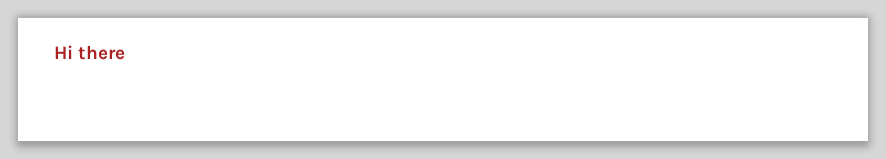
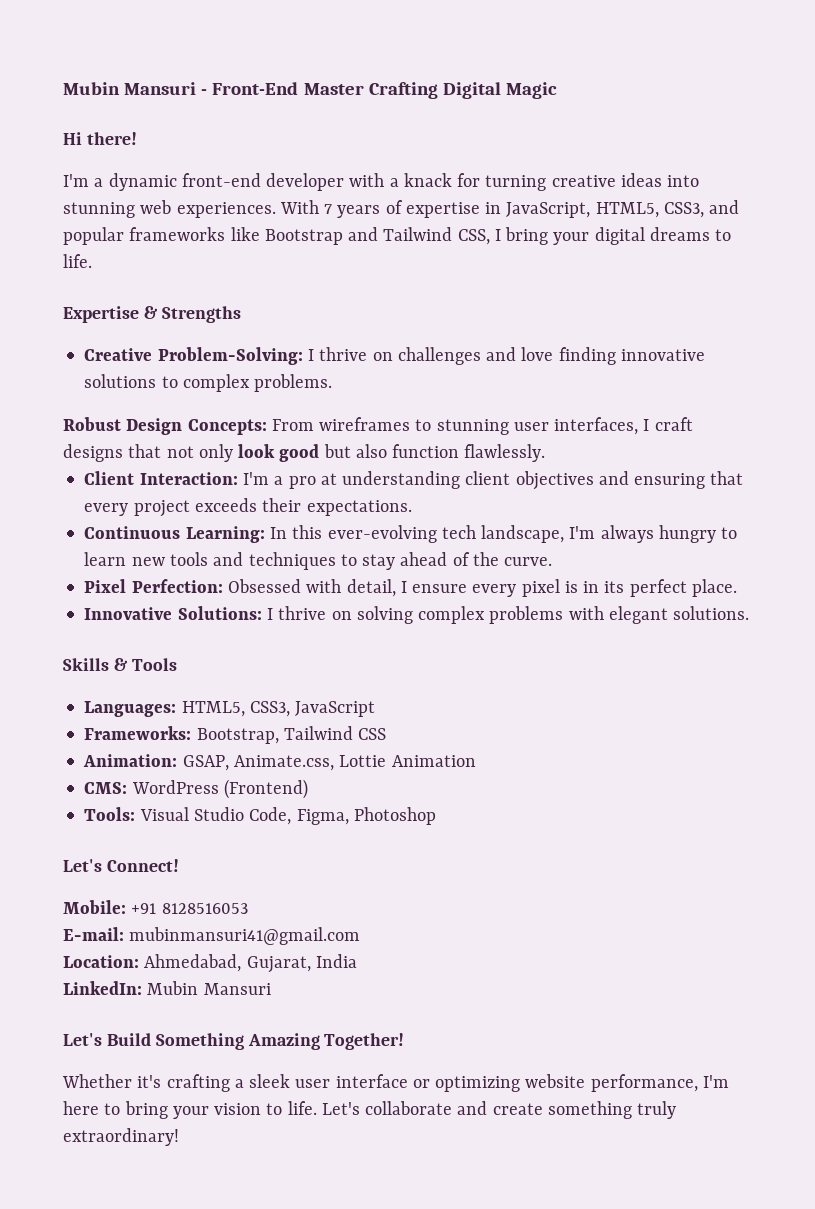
- Hi there
+ Mubin Mansuri - Front-End Master Crafting Digital Magic
+ Hi there!
+ I'm a dynamic front-end developer with a knack for turning creative ideas into stunning web experiences. With 7 years of expertise in JavaScript, HTML5, CSS3, and popular frameworks like Bootstrap and Tailwind CSS, I bring your digital dreams to life.
+ Expertise & Strengths
+ Creative Problem-Solving: I thrive on challenges and love finding innovative solutions to complex problems.
+ Robust Design Concepts: From wireframes to stunning user interfaces, I craft designs that not only look good but also function flawlessly.
+ Client Interaction: I'm a pro at understanding client objectives and ensuring that every project exceeds their expectations.
+ Continuous Learning: In this ever-evolving tech landscape, I'm always hungry to learn new tools and techniques to stay ahead of the curve.
+ Pixel Perfection: Obsessed with detail, I ensure every pixel is in its perfect place.
+ Innovative Solutions: I thrive on solving complex problems with elegant solutions.
+ Skills & Tools
+ Languages: HTML5, CSS3, JavaScript
+ Frameworks: Bootstrap, Tailwind CSS
+ Animation: GSAP, Animate.css, Lottie Animation
+ CMS: WordPress (Frontend)
+ Tools: Visual Studio Code, Figma, Photoshop
+ Let's Connect!
+ Mobile: +91 8128516053
+ E-mail: mubinmansuri41@gmail.com
+ Location: Ahmedabad, Gujarat, India
+ LinkedIn: Mubin Mansuri
+ Let's Build Something Amazing Together!
+ Whether it's crafting a sleek user interface or optimizing website performance, I'm here to bring your vision to life. Let's collaborate and create something truly extraordinary!

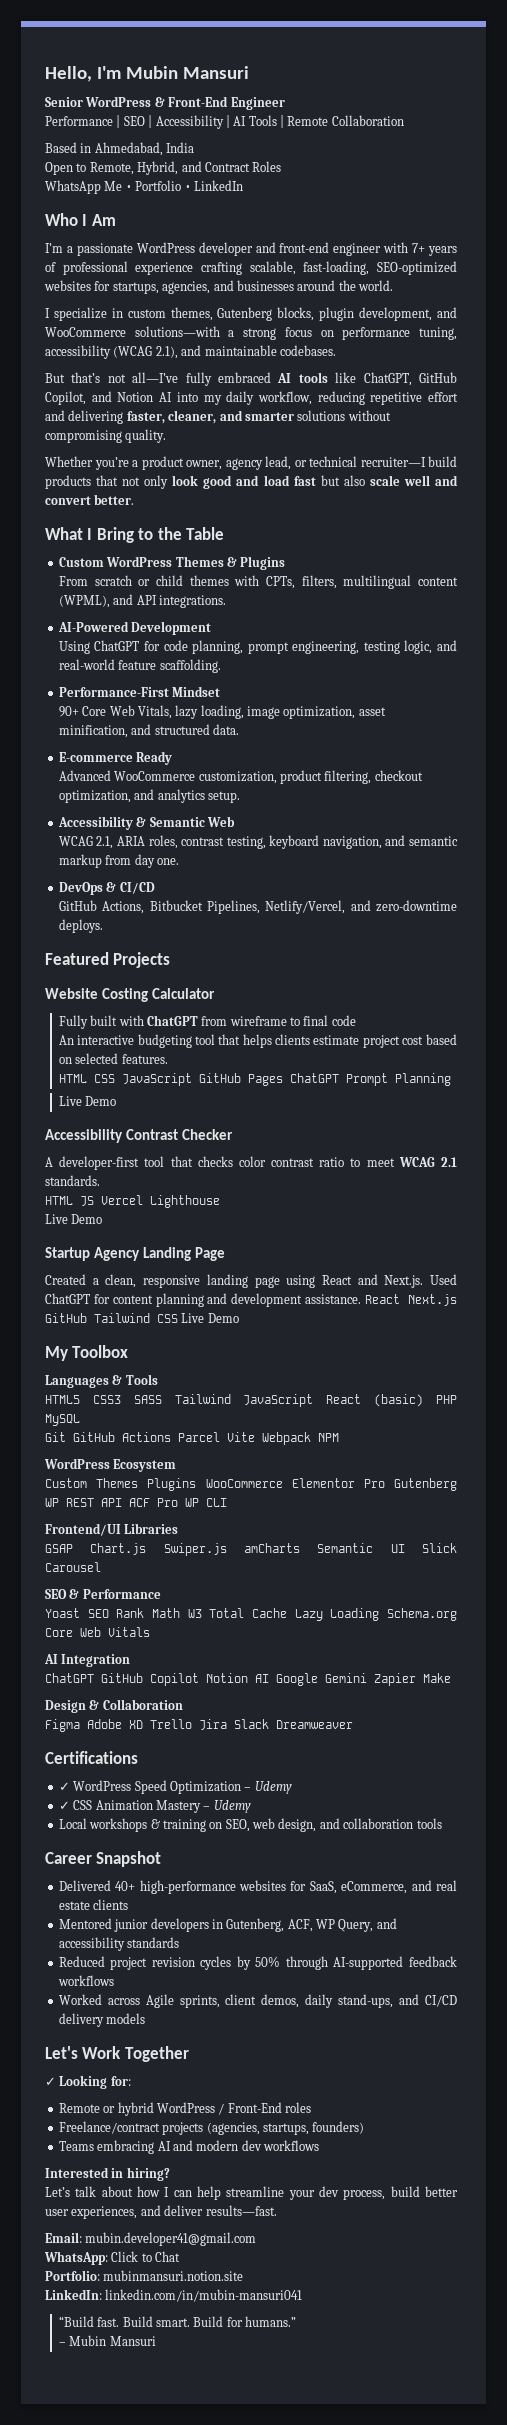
- Mubin Mansuri - Front-End Master Crafting Digital Magic
- Hi there!
- I'm a dynamic front-end developer with a knack for turning creative ideas into stunning web experiences. With 7 years of expertise in JavaScript, HTML5, CSS3, and popular frameworks like Bootstrap and Tailwind CSS, I bring your digital dreams to life.
- Expertise & Strengths
- Creative Problem-Solving: I thrive on challenges and love finding innovative solutions to complex problems.
- Robust Design Concepts: From wireframes to stunning user interfaces, I craft designs that not only look good but also function flawlessly.
- Client Interaction: I'm a pro at understanding client objectives and ensuring that every project exceeds their expectations.
- Continuous Learning: In this ever-evolving tech landscape, I'm always hungry to learn new tools and techniques to stay ahead of the curve.
- Pixel Perfection: Obsessed with detail, I ensure every pixel is in its perfect place.
- Innovative Solutions: I thrive on solving complex problems with elegant solutions.
- Skills & Tools
- Languages: HTML5, CSS3, JavaScript
- Frameworks: Bootstrap, Tailwind CSS
- Animation: GSAP, Animate.css, Lottie Animation
- CMS: WordPress (Frontend)
- Tools: Visual Studio Code, Figma, Photoshop
- Let's Connect!
- Mobile: +91 8128516053
- E-mail: mubinmansuri41@gmail.com
- Location: Ahmedabad, Gujarat, India
- LinkedIn: Mubin Mansuri
- Let's Build Something Amazing Together!
- Whether it's crafting a sleek user interface or optimizing website performance, I'm here to bring your vision to life. Let's collaborate and create something truly extraordinary!
+ Hello, I'm Mubin Mansuri
+ Senior WordPress & Front-End Engineer
+ Performance | SEO | Accessibility | AI Tools | Remote Collaboration
+ Based in Ahmedabad, India
+ Open to Remote, Hybrid, and Contract Roles
+ WhatsApp Me • Portfolio • LinkedIn
+ Who I Am
+ I’m a passionate WordPress developer and front-end engineer with 7+ years of professional experience crafting scalable, fast-loading, SEO-optimized websites for startups, agencies, and businesses around the world.
+ I specialize in custom themes, Gutenberg blocks, plugin development, and WooCommerce solutions—with a strong focus on performance tuning, accessibility (WCAG 2.1), and maintainable codebases.
+ But that’s not all—I’ve fully embraced AI tools like ChatGPT, GitHub Copilot, and Notion AI into my daily workflow, reducing repetitive effort and delivering faster, cleaner, and smarter solutions without compromising quality.
+ Whether you’re a product owner, agency lead, or technical recruiter—I build products that not only look good and load fast but also scale well and convert better.
+ What I Bring to the Table
+ Custom WordPress Themes & Plugins
+ From scratch or child themes with CPTs, filters, multilingual content (WPML), and API integrations.
+ AI-Powered Development
+ Using ChatGPT for code planning, prompt engineering, testing logic, and real-world feature scaffolding.
+ Performance-First Mindset
+ 90+ Core Web Vitals, lazy loading, image optimization, asset minification, and structured data.
+ E-commerce Ready
+ Advanced WooCommerce customization, product filtering, checkout optimization, and analytics setup.
+ Accessibility & Semantic Web
+ WCAG 2.1, ARIA roles, contrast testing, keyboard navigation, and semantic markup from day one.
+ DevOps & CI/CD
+ GitHub Actions, Bitbucket Pipelines, Netlify/Vercel, and zero-downtime deploys.
+ Featured Projects
+ Website Costing Calculator
+ Fully built with ChatGPT from wireframe to final code
+ An interactive budgeting tool that helps clients estimate project cost based on selected features.
+ HTML CSS JavaScript GitHub Pages ChatGPT Prompt Planning
+ Live Demo
+ Accessibility Contrast Checker
+ A developer-first tool that checks color contrast ratio to meet WCAG 2.1 standards.
+ HTML JS Vercel Lighthouse
+ Live Demo
+ Startup Agency Landing Page
+ Created a clean, responsive landing page using React and Next.js. Used ChatGPT for content planning and development assistance. React Next.js GitHub Tailwind CSS Live Demo
+ My Toolbox
+ Languages & Tools
+ HTML5 CSS3 SASS Tailwind JavaScript React (basic) PHP MySQL
+ Git GitHub Actions Parcel Vite Webpack NPM
+ WordPress Ecosystem
+ Custom Themes Plugins WooCommerce Elementor Pro Gutenberg WP REST API ACF Pro WP CLI
+ Frontend/UI Libraries
+ GSAP Chart.js Swiper.js amCharts Semantic UI Slick Carousel
+ SEO & Performance
+ Yoast SEO Rank Math W3 Total Cache Lazy Loading Schema.org Core Web Vitals
+ AI Integration
+ ChatGPT GitHub Copilot Notion AI Google Gemini Zapier Make
+ Design & Collaboration
+ Figma Adobe XD Trello Jira Slack Dreamweaver
+ Certifications
+ ✓ WordPress Speed Optimization – Udemy
+ ✓ CSS Animation Mastery – Udemy
+ Local workshops & training on SEO, web design, and collaboration tools
+ Career Snapshot
+ Delivered 40+ high-performance websites for SaaS, eCommerce, and real estate clients
+ Mentored junior developers in Gutenberg, ACF, WP Query, and accessibility standards
+ Reduced project revision cycles by 50% through AI-supported feedback workflows
+ Worked across Agile sprints, client demos, daily stand-ups, and CI/CD delivery models
+ Let's Work Together
+ ✓ Looking for:
+ Remote or hybrid WordPress / Front-End roles
+ Freelance/contract projects (agencies, startups, founders)
+ Teams embracing AI and modern dev workflows
+ Interested in hiring?
+ Let’s talk about how I can help streamline your dev process, build better user experiences, and deliver results—fast.
+ Email: mubin.developer41@gmail.com
+ WhatsApp: Click to Chat
+ Portfolio: mubinmansuri.notion.site
+ LinkedIn: linkedin.com/in/mubin-mansuri041
+ “Build fast. Build smart. Build for humans.”
+ – Mubin Mansuri

